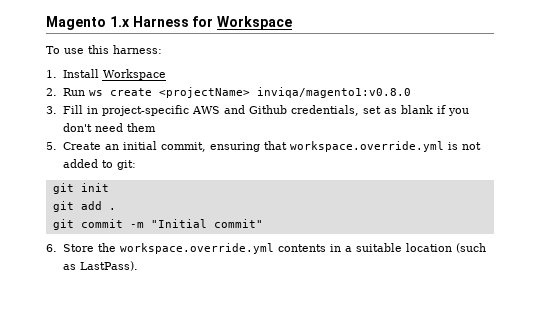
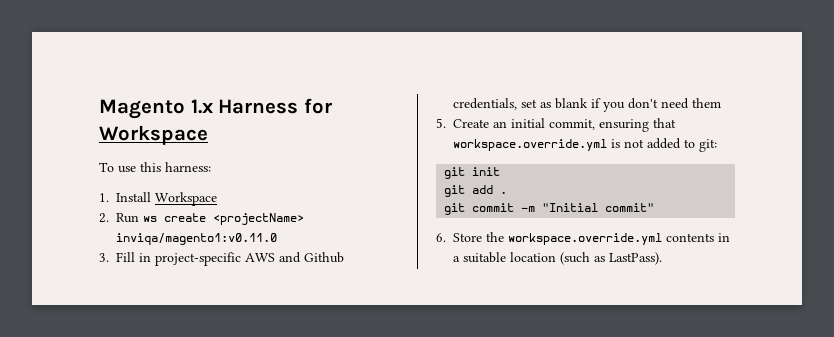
- 2. Run ws create <projectName> inviqa/magento1:v0.8.0
+ 2. Run ws create <projectName> inviqa/magento1:v0.11.0

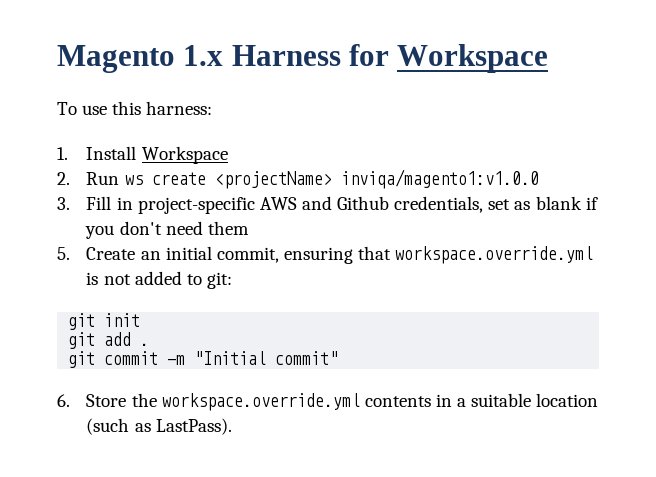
- 2. Run ws create <projectName> inviqa/magento1:v0.11.0
+ 2. Run ws create <projectName> inviqa/magento1:v1.0.0

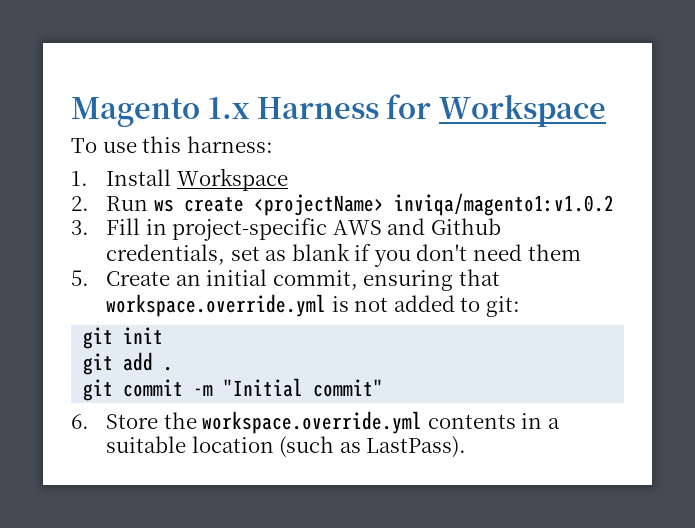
- 2. Run ws create <projectName> inviqa/magento1:v1.0.0
+ 2. Run ws create <projectName> inviqa/magento1:v1.0.2

